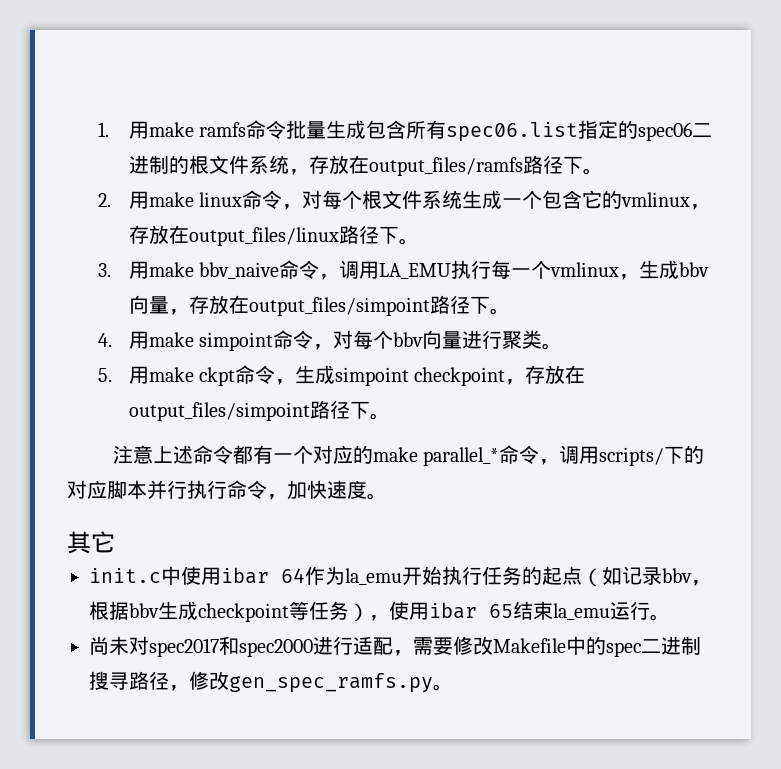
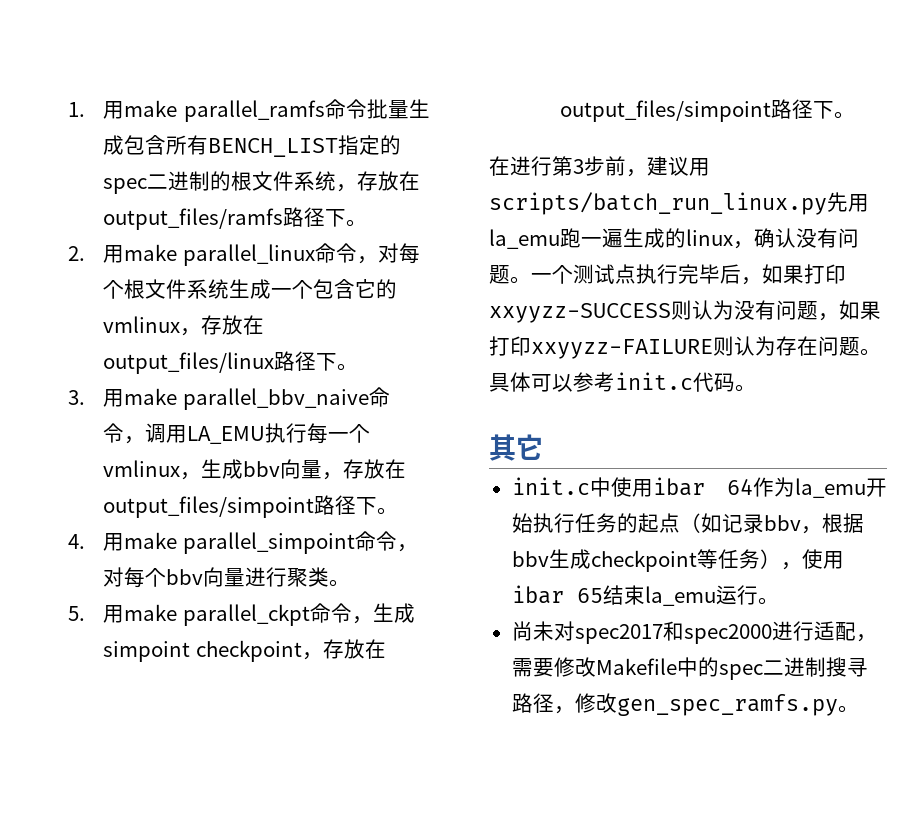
- 1.用make ramfs命令批量生成包含所有spec06.list指定的spec06二进制的根文件系统，存放在output_files/ramfs路径下。
+ 1.用make parallel_ramfs命令批量生成包含所有BENCH_LIST指定的spec二进制的根文件系统，存放在output_files/ramfs路径下。
- 2.用make linux命令，对每个根文件系统生成一个包含它的vmlinux，存放在output_files/linux路径下。
+ 2.用make parallel_linux命令，对每个根文件系统生成一个包含它的vmlinux，存放在output_files/linux路径下。
- 3.用make bbv_naive命令，调用LA_EMU执行每一个vmlinux，生成bbv向量，存放在output_files/simpoint路径下。
+ 3.用make parallel_bbv_naive命令，调用LA_EMU执行每一个vmlinux，生成bbv向量，存放在output_files/simpoint路径下。
- 4.用make simpoint命令，对每个bbv向量进行聚类。
+ 4.用make parallel_simpoint命令，对每个bbv向量进行聚类。
- 5.用make ckpt命令，生成simpoint checkpoint，存放在output_files/simpoint路径下。
+ 5.用make parallel_ckpt命令，生成simpoint checkpoint，存放在output_files/simpoint路径下。
- 注意上述命令都有一个对应的make parallel_*命令，调用scripts/下的对应脚本并行执行命令，加快速度。
+ 在进行第3步前，建议用scripts/batch_run_linux.py先用la_emu跑一遍生成的linux，确认没有问题。一个测试点执行完毕后，如果打印xxyyzz-SUCCESS则认为没有问题，如果打印xxyyzz-FAILURE则认为存在问题。具体可以参考init.c代码。

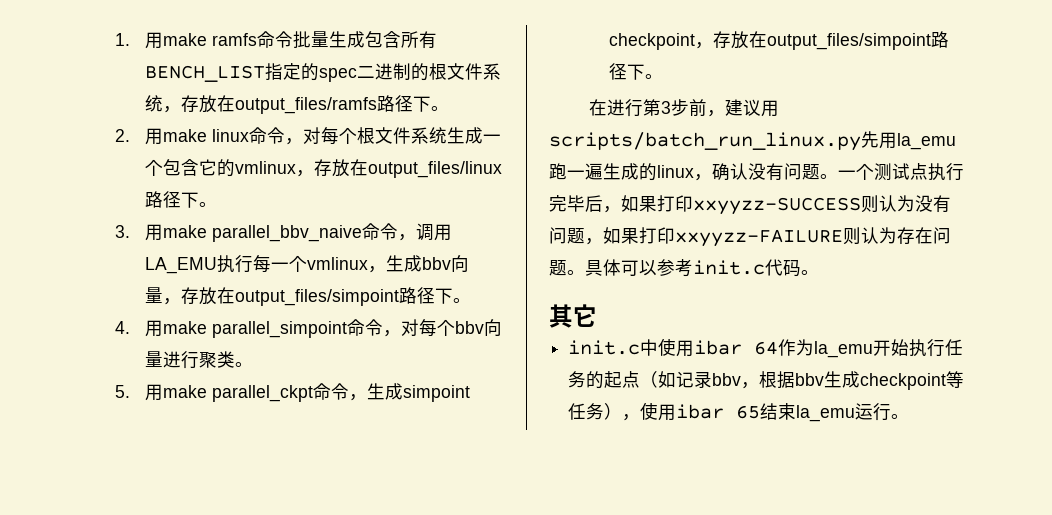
- 1.用make parallel_ramfs命令批量生成包含所有BENCH_LIST指定的spec二进制的根文件系统，存放在output_files/ramfs路径下。
+ 1.用make ramfs命令批量生成包含所有BENCH_LIST指定的spec二进制的根文件系统，存放在output_files/ramfs路径下。
- 2.用make parallel_linux命令，对每个根文件系统生成一个包含它的vmlinux，存放在output_files/linux路径下。
+ 2.用make linux命令，对每个根文件系统生成一个包含它的vmlinux，存放在output_files/linux路径下。
- 尚未对spec2017和spec2000进行适配，需要修改Makefile中的spec二进制搜寻路径，修改gen_spec_ramfs.py。

